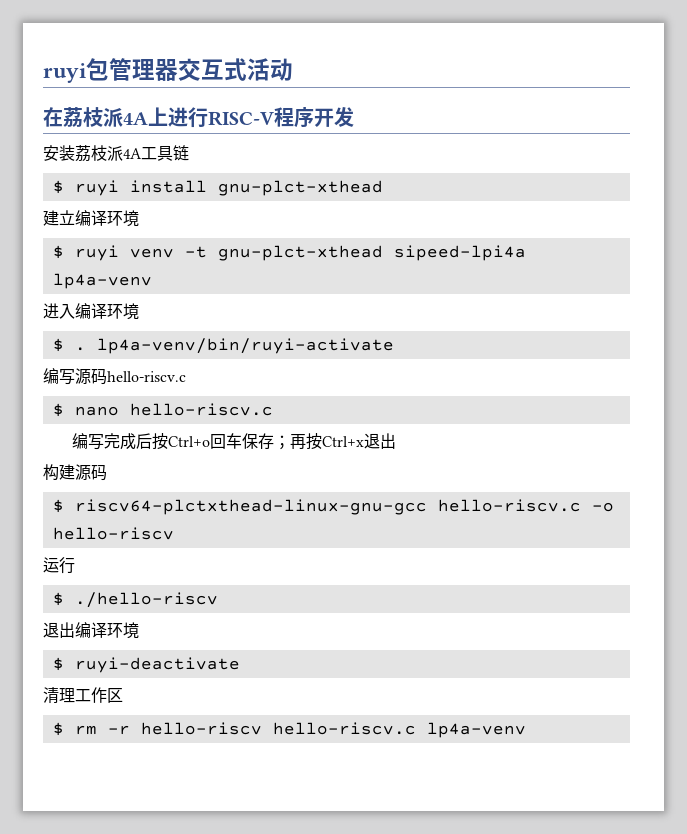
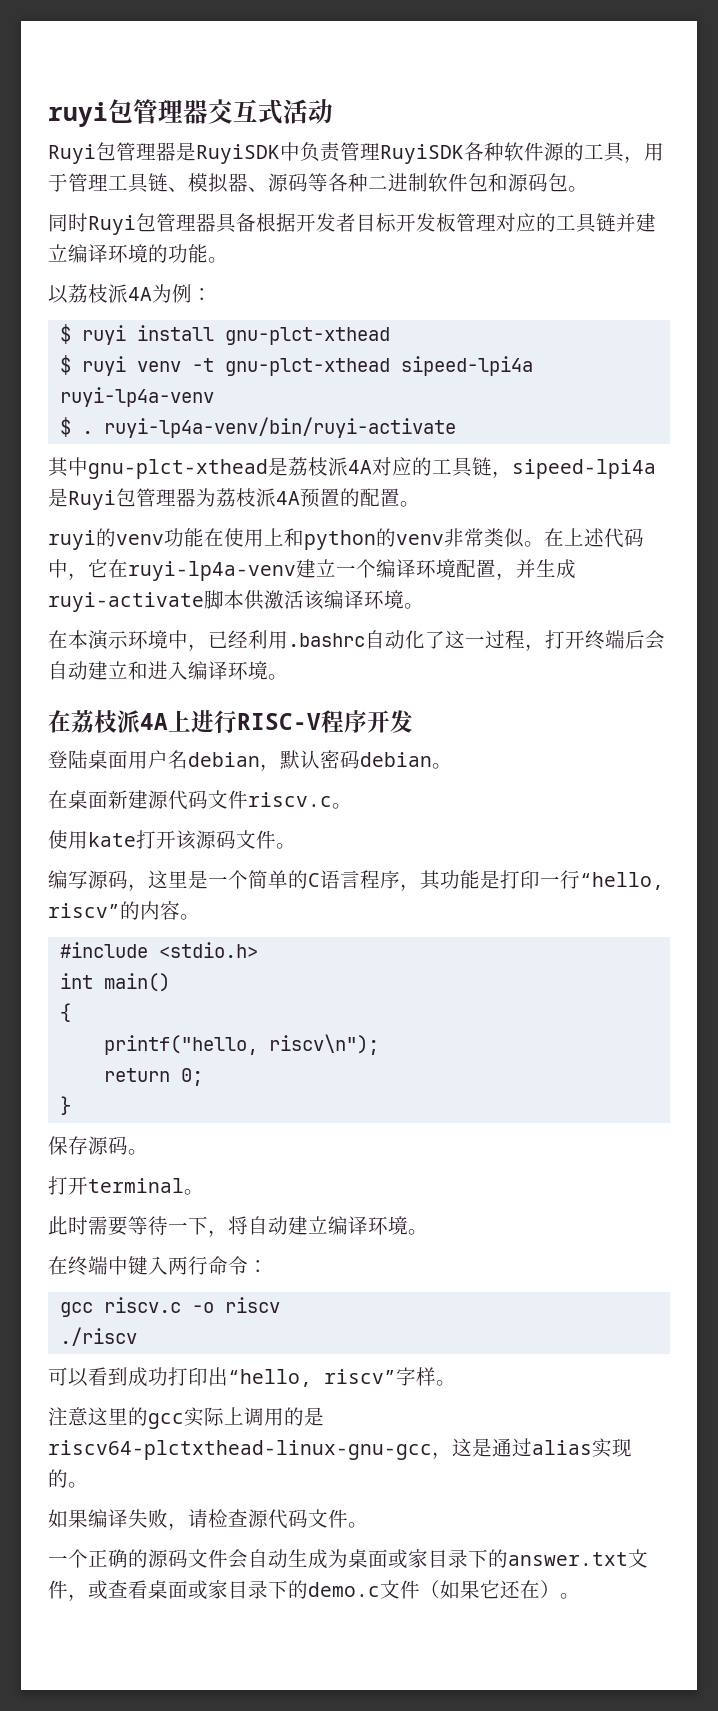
+ Ruyi包管理器是RuyiSDK中负责管理RuyiSDK各种软件源的工具，用于管理工具链、模拟器、源码等各种二进制软件包和源码包。
+ 同时Ruyi包管理器具备根据开发者目标开发板管理对应的工具链并建立编译环境的功能。
+ 以荔枝派4A为例：
+ $ ruyi install gnu-plct-xthead
+ $ ruyi venv -t gnu-plct-xthead sipeed-lpi4a ruyi-lp4a-venv
+ $ . ruyi-lp4a-venv/bin/ruyi-activate
+ 其中gnu-plct-xthead是荔枝派4A对应的工具链，sipeed-lpi4a是Ruyi包管理器为荔枝派4A预置的配置。
+ ruyi的venv功能在使用上和python的venv非常类似。在上述代码中，它在ruyi-lp4a-venv建立一个编译环境配置，并生成ruyi-activate脚本供激活该编译环境。
+ 在本演示环境中，已经利用.bashrc自动化了这一过程，打开终端后会自动建立和进入编译环境。
- 安装荔枝派4A工具链
- $ ruyi install gnu-plct-xthead
- 建立编译环境
- $ ruyi venv -t gnu-plct-xthead sipeed-lpi4a lp4a-venv
- 进入编译环境
- $ . lp4a-venv/bin/ruyi-activate
- 编写源码hello-riscv.c
- $ nano hello-riscv.c
- 编写完成后按Ctrl+o回车保存；再按Ctrl+x退出
- 构建源码
- $ riscv64-plctxthead-linux-gnu-gcc hello-riscv.c -o hello-riscv
- 运行
- $ ./hello-riscv
- 退出编译环境
- $ ruyi-deactivate
- 清理工作区
- $ rm -r hello-riscv hello-riscv.c lp4a-venv
+ 登陆桌面用户名debian，默认密码debian。
+ 在桌面新建源代码文件riscv.c。
+ 使用kate打开该源码文件。
+ 编写源码，这里是一个简单的C语言程序，其功能是打印一行“hello, riscv”的内容。
+ #include <stdio.h>
+ int main()
+ {
+ printf("hello, riscv\n");
+ return 0;
+ }
+ 保存源码。
+ 打开terminal。
+ 此时需要等待一下，将自动建立编译环境。
+ 在终端中键入两行命令：
+ gcc riscv.c -o riscv
+ ./riscv
+ 可以看到成功打印出“hello, riscv”字样。
+ 注意这里的gcc实际上调用的是riscv64-plctxthead-linux-gnu-gcc，这是通过alias实现的。
+ 如果编译失败，请检查源代码文件。
+ 一个正确的源码文件会自动生成为桌面或家目录下的answer.txt文件，或查看桌面或家目录下的demo.c文件（如果它还在）。

